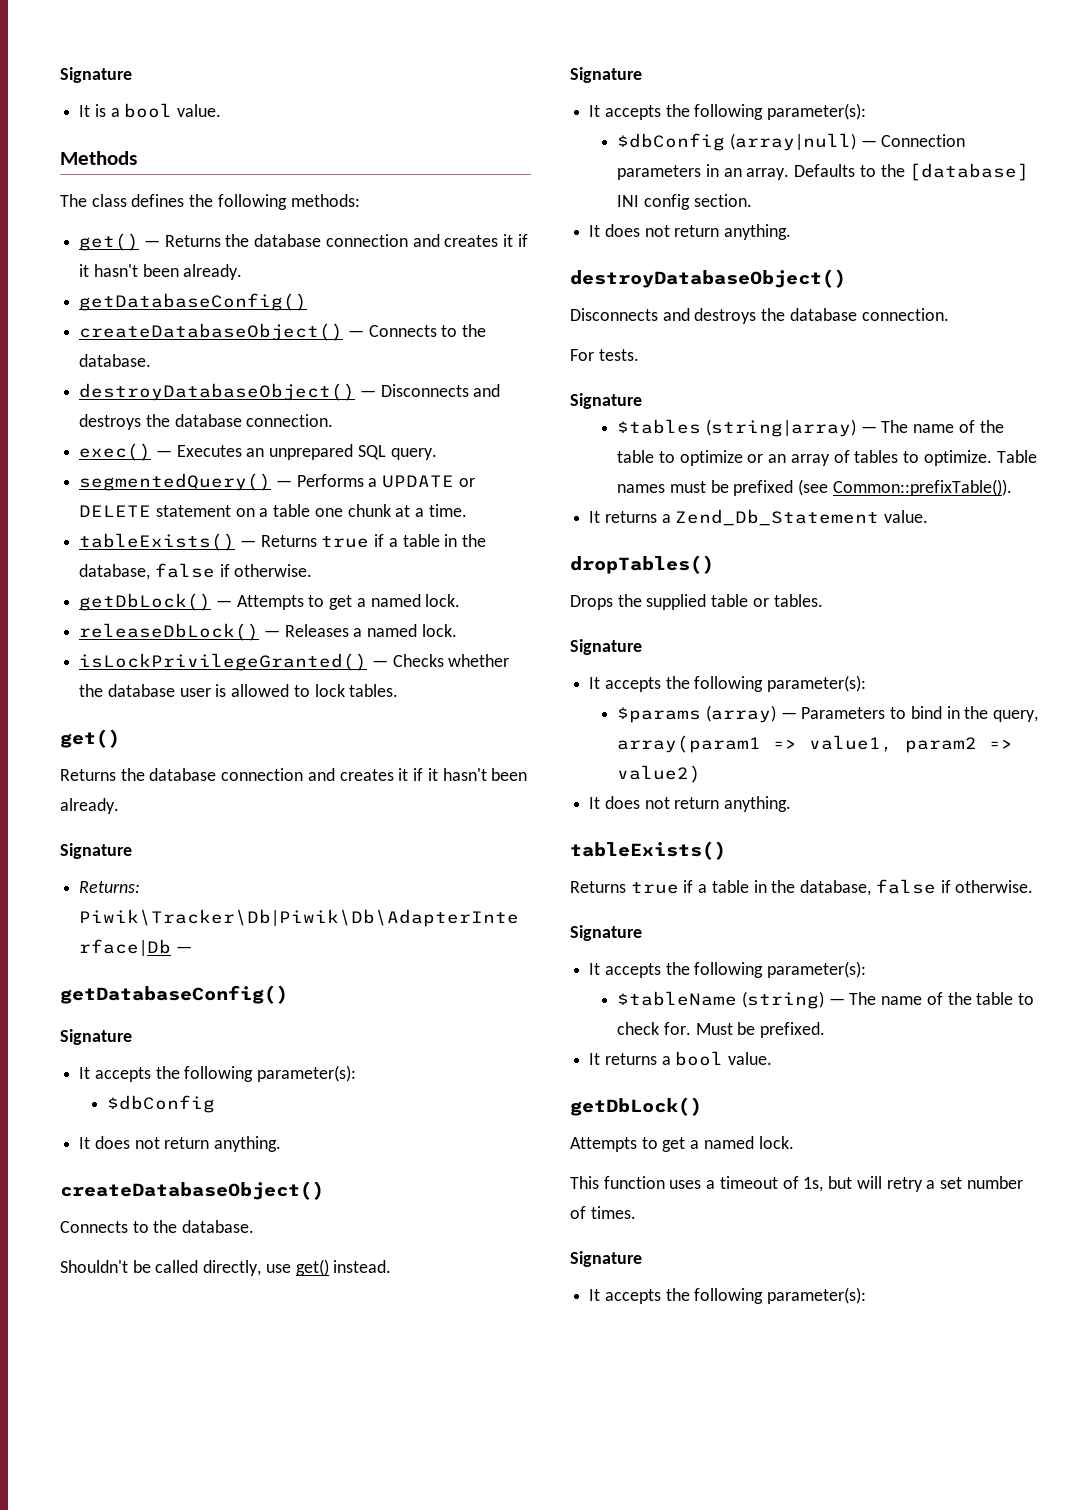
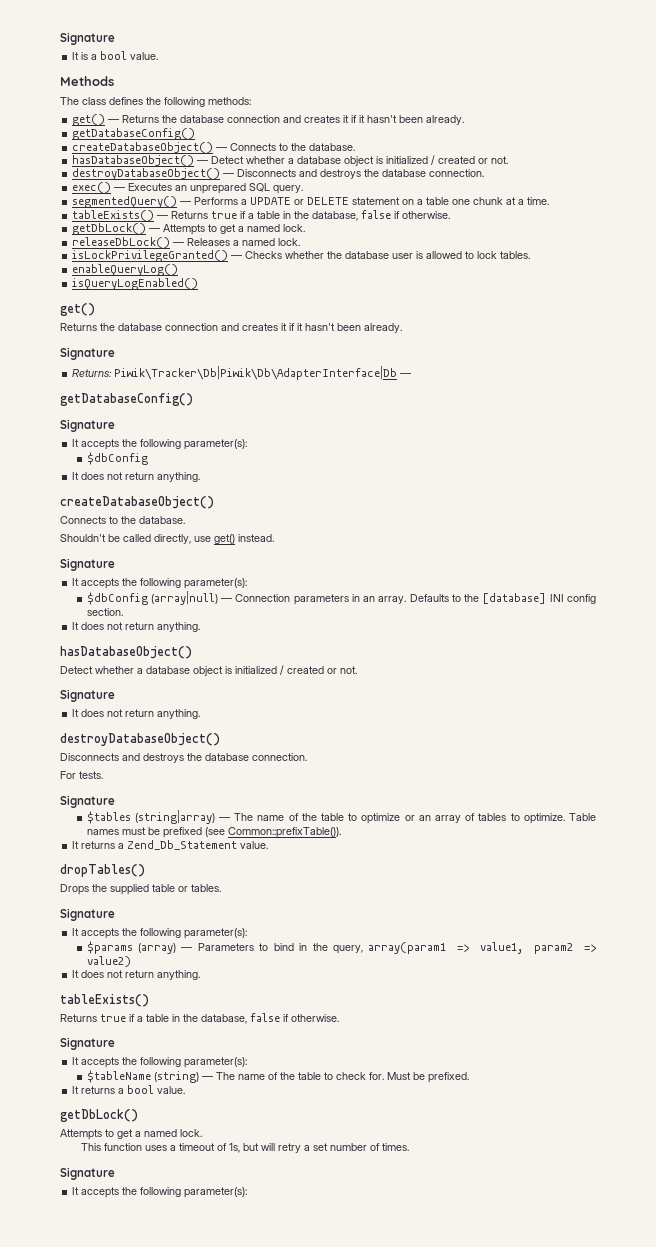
+ hasDatabaseObject() — Detect whether a database object is initialized / created or not.
+ enableQueryLog()
+ isQueryLogEnabled()
  Defaults to the [database] INI config section.
+ It does not return anything.
+ hasDatabaseObject()
+ Detect whether a database object is initialized / created or not.
+ Signature

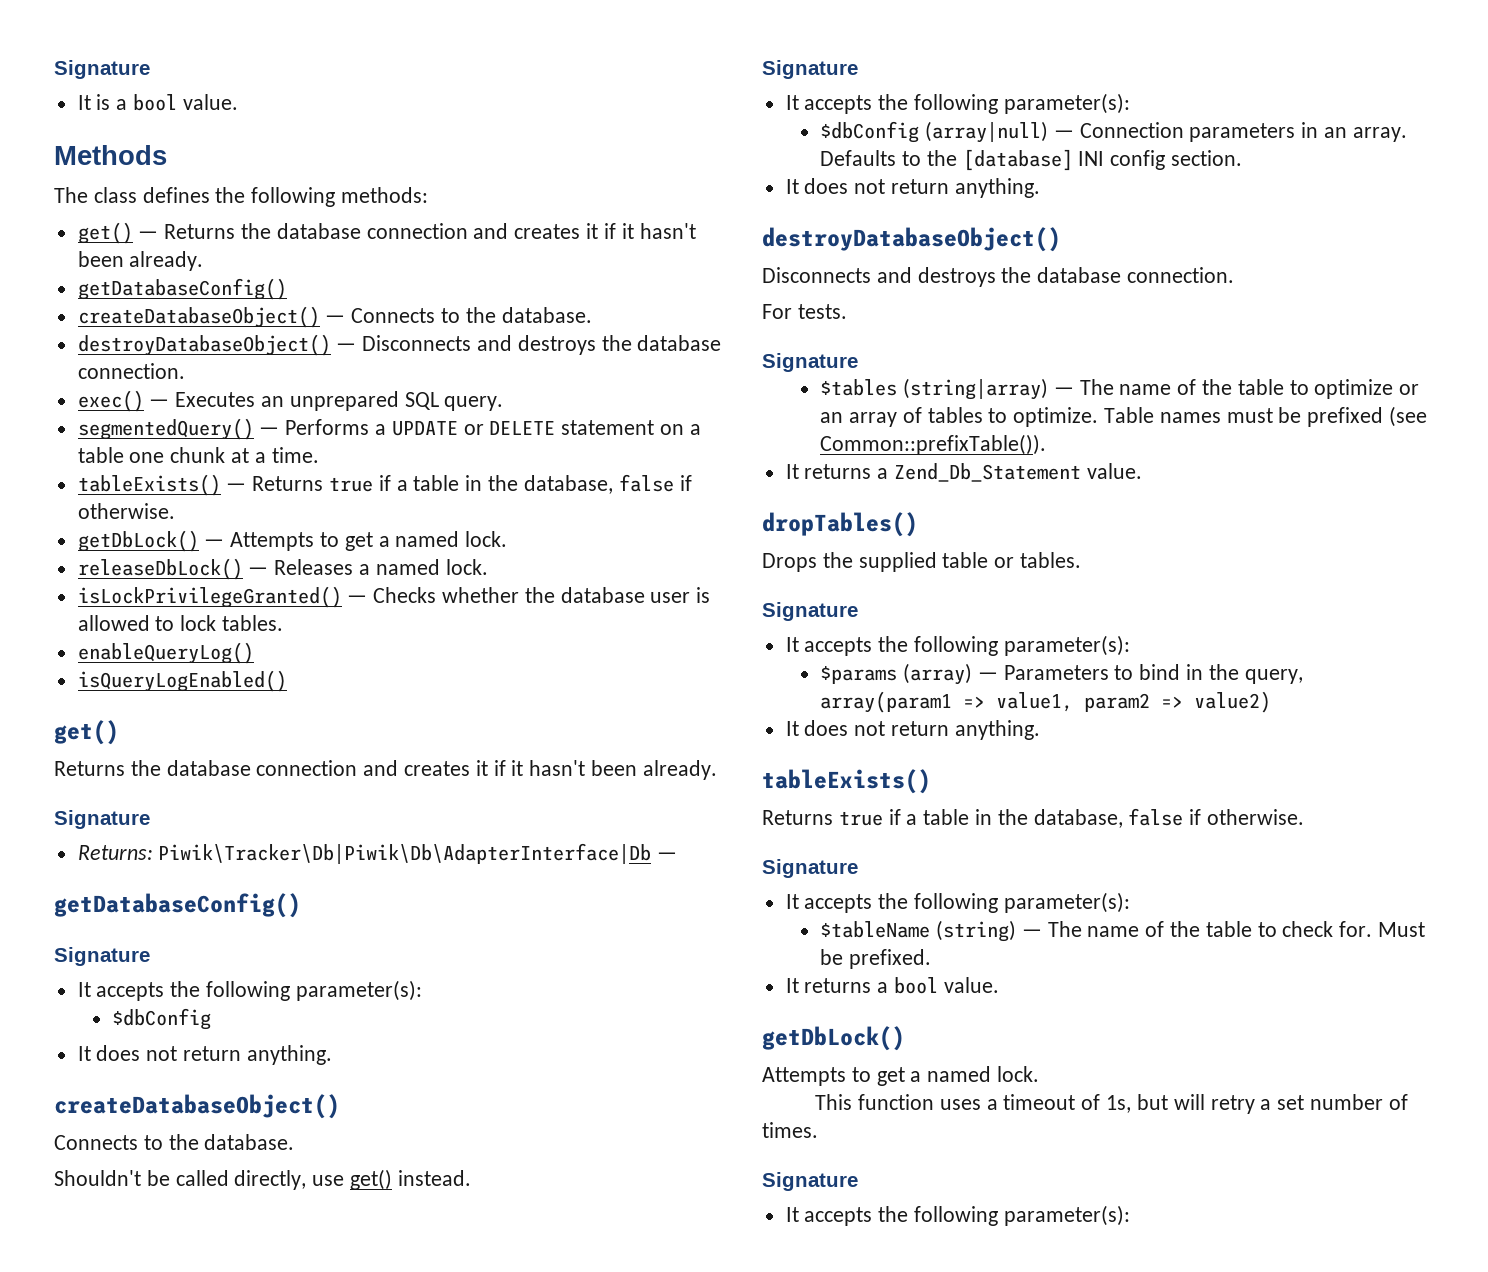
- hasDatabaseObject() — Detect whether a database object is initialized / created or not.
  Defaults to the [database] INI config section.
- It does not return anything.
- hasDatabaseObject()
- Detect whether a database object is initialized / created or not.
- Signature

